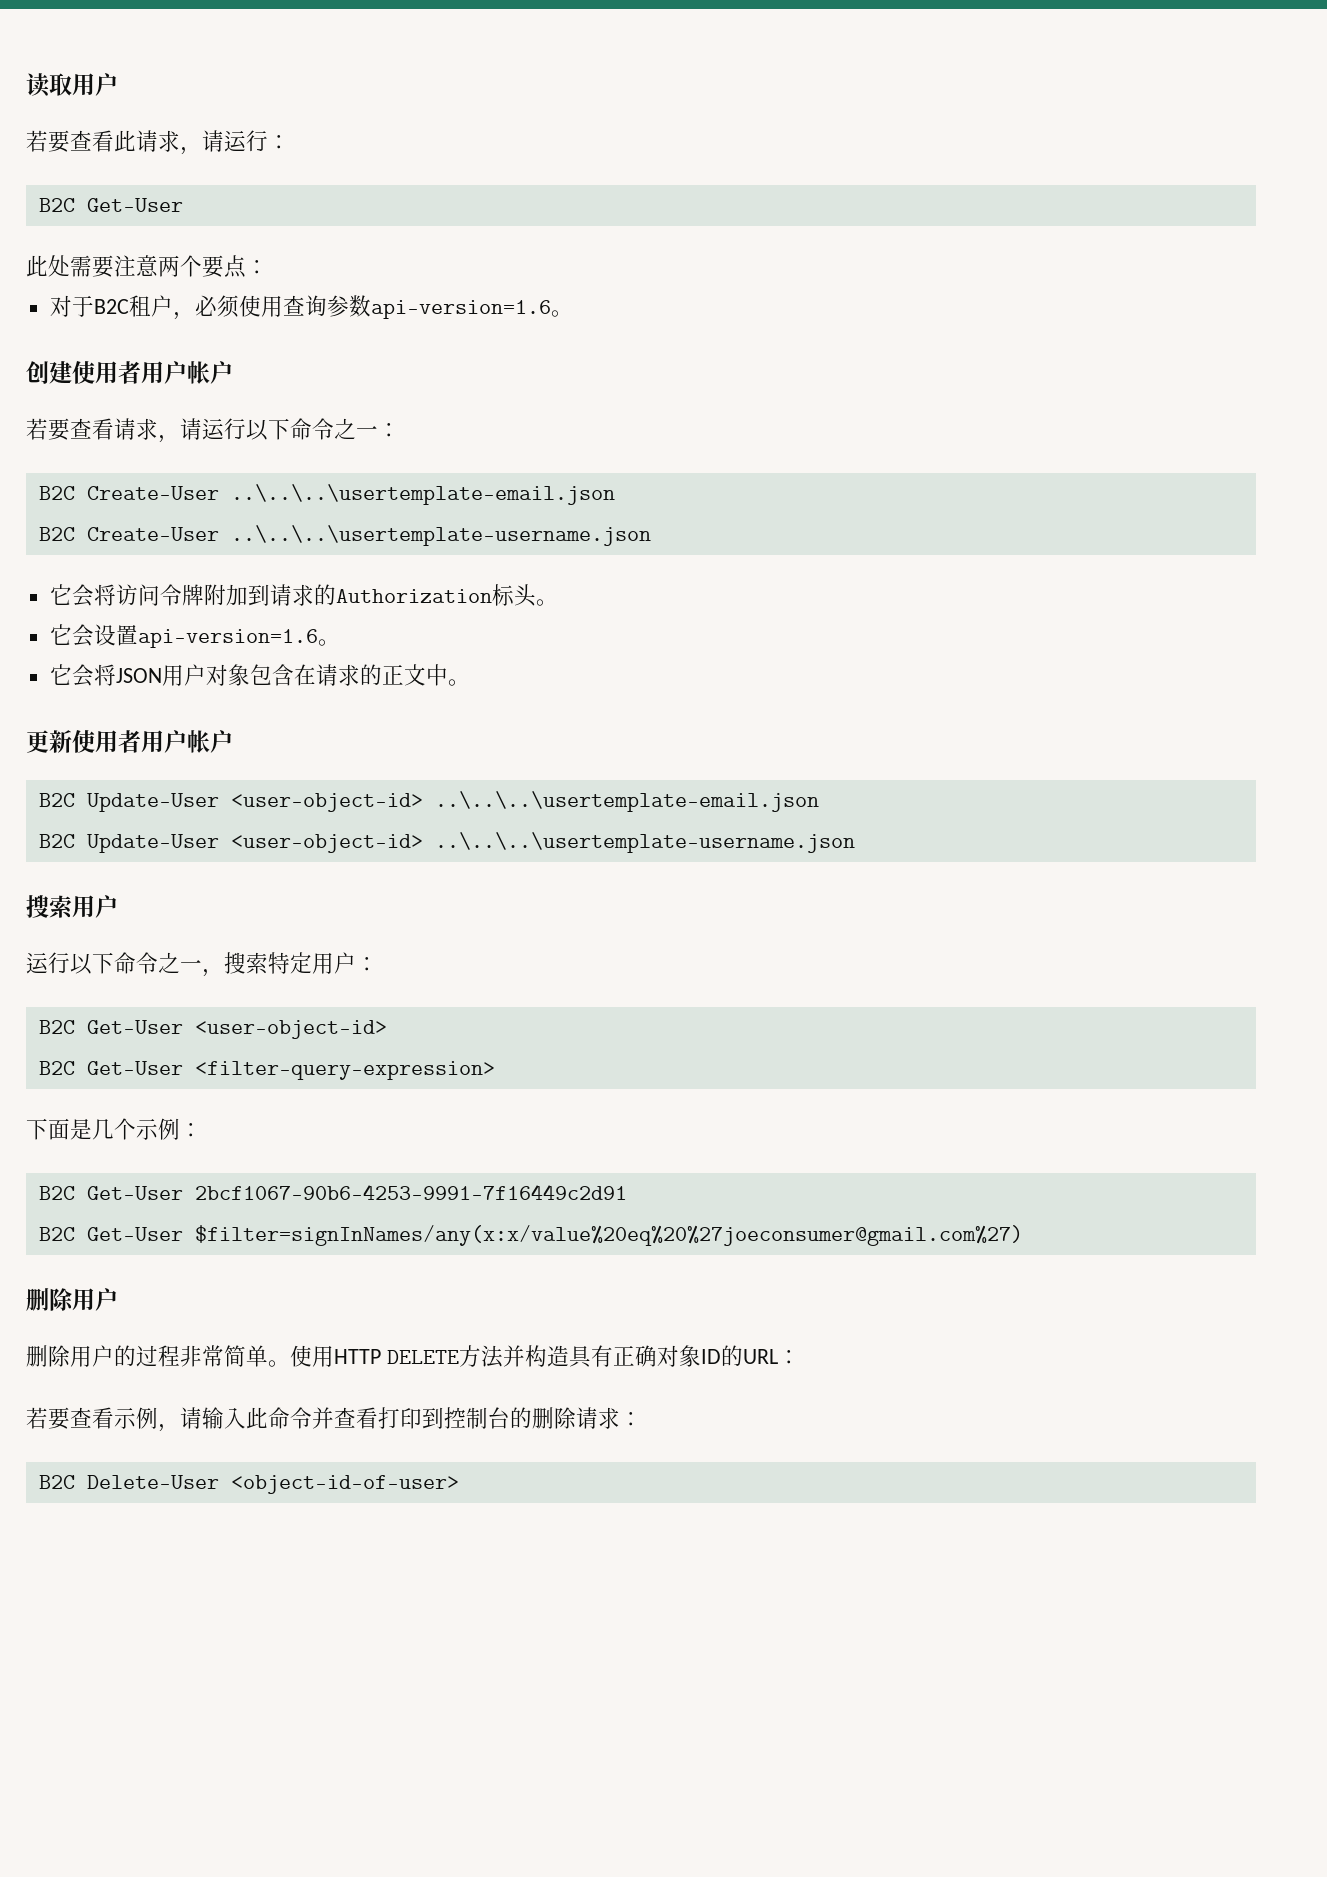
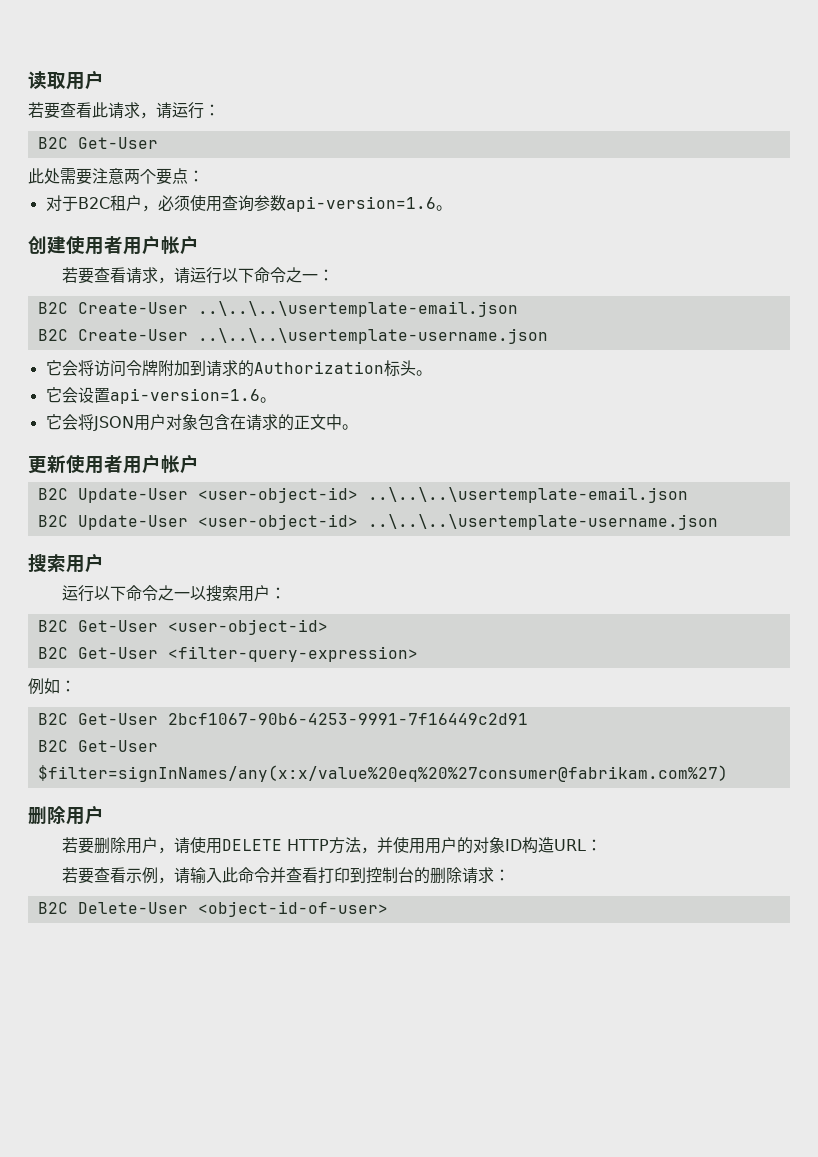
- 运行以下命令之一，搜索特定用户：
+ 运行以下命令之一以搜索用户：
- 下面是几个示例：
+ 例如：
- B2C Get-User $filter=signInNames/any(x:x/value%20eq%20%27joeconsumer@gmail.com%27)
+ B2C Get-User $filter=signInNames/any(x:x/value%20eq%20%27consumer@fabrikam.com%27)
- 删除用户的过程非常简单。使用HTTP DELETE方法并构造具有正确对象ID的URL：
+ 若要删除用户，请使用DELETE HTTP方法，并使用用户的对象ID构造URL：

